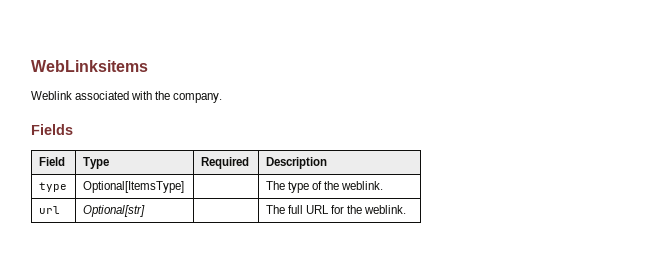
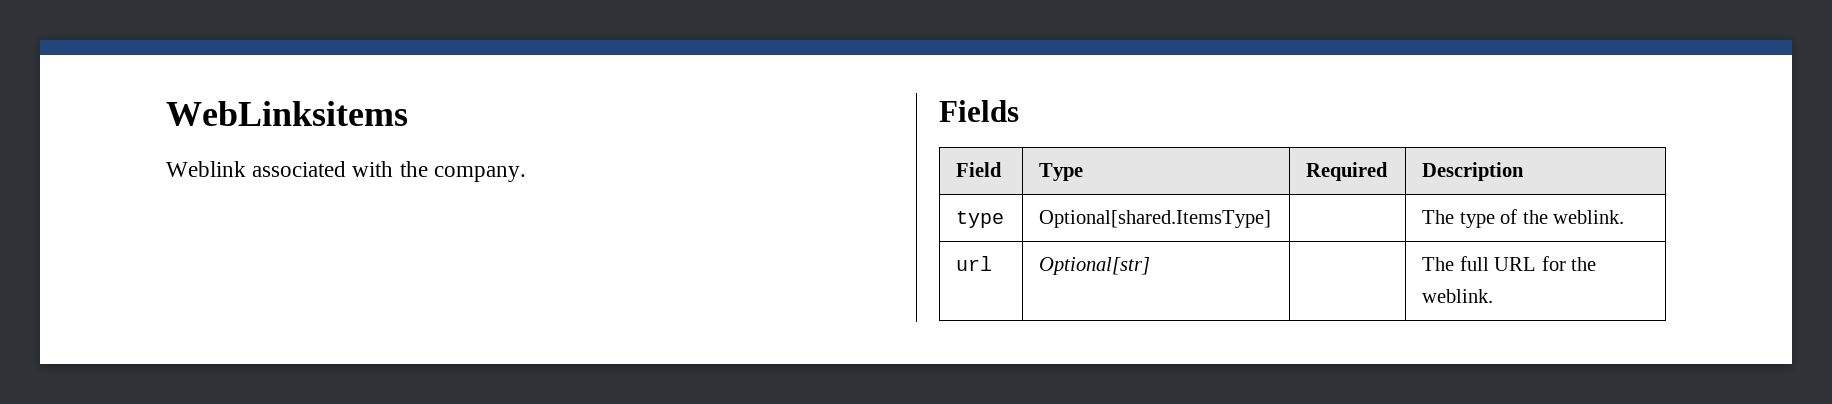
- type | Optional[ItemsType] | | The type of the weblink.
+ type | Optional[shared.ItemsType] | | The type of the weblink.

